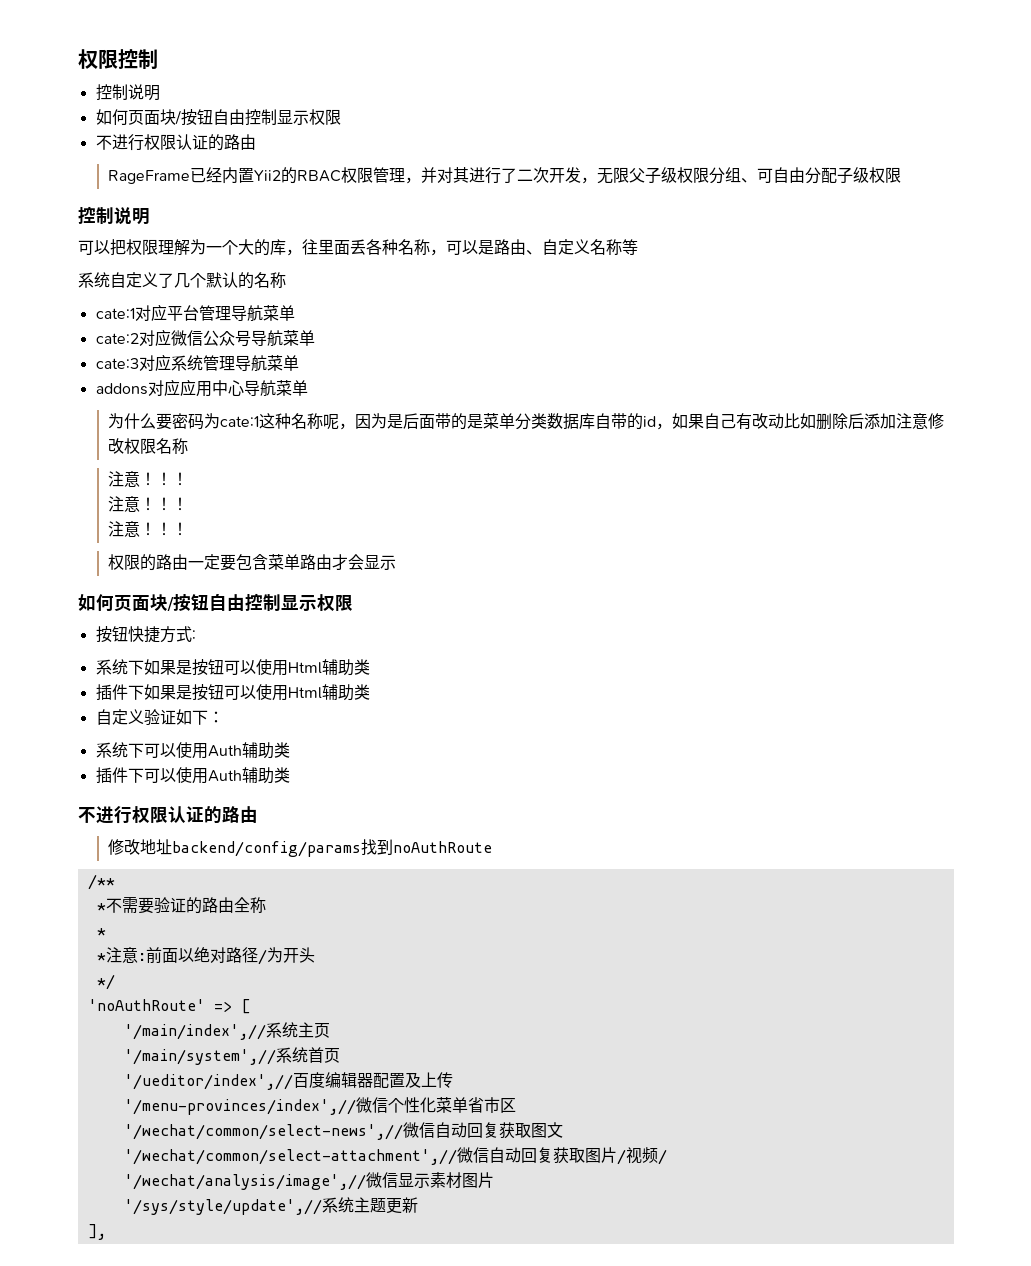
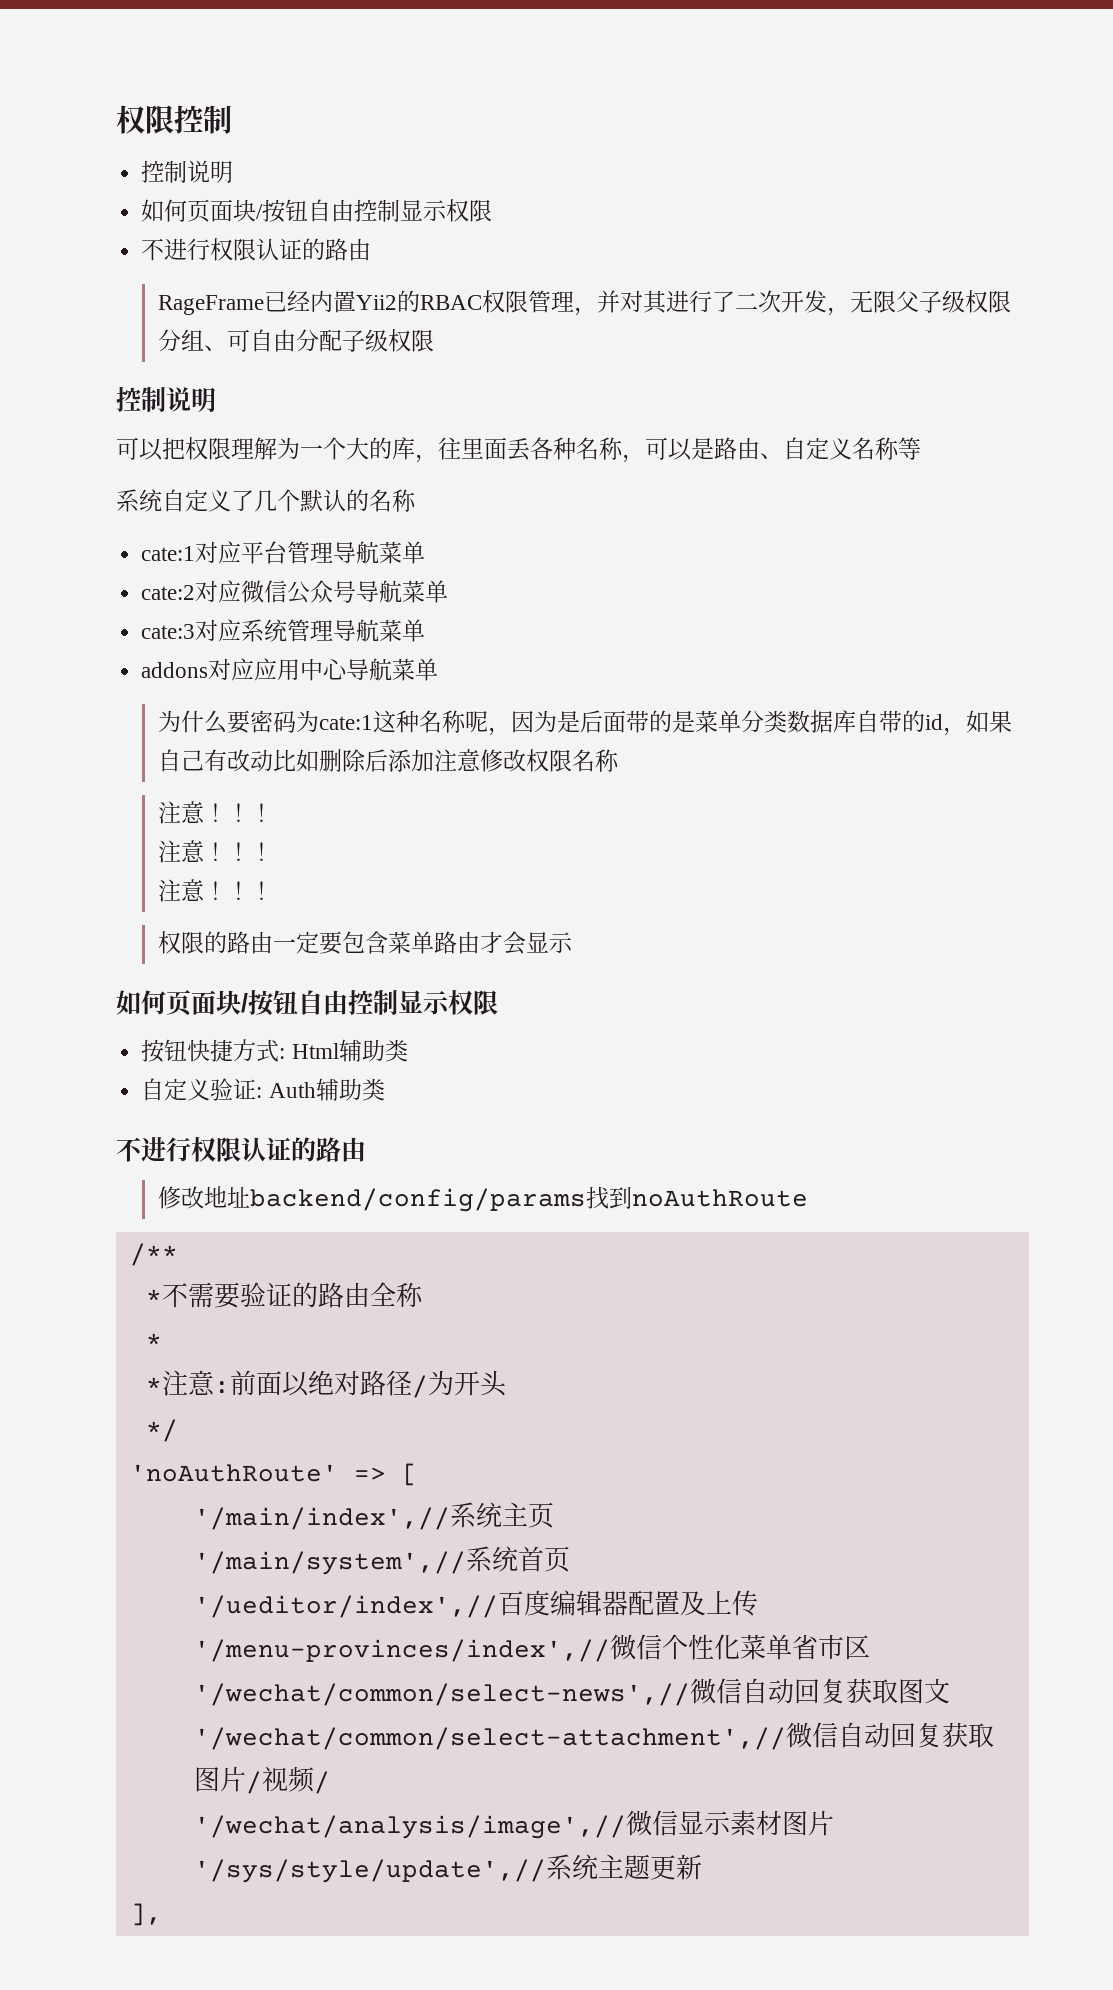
- 按钮快捷方式:
- 系统下如果是按钮可以使用Html辅助类
- 插件下如果是按钮可以使用Html辅助类
+ 按钮快捷方式: Html辅助类
- 自定义验证如下：
- 系统下可以使用Auth辅助类
- 插件下可以使用Auth辅助类
+ 自定义验证: Auth辅助类

